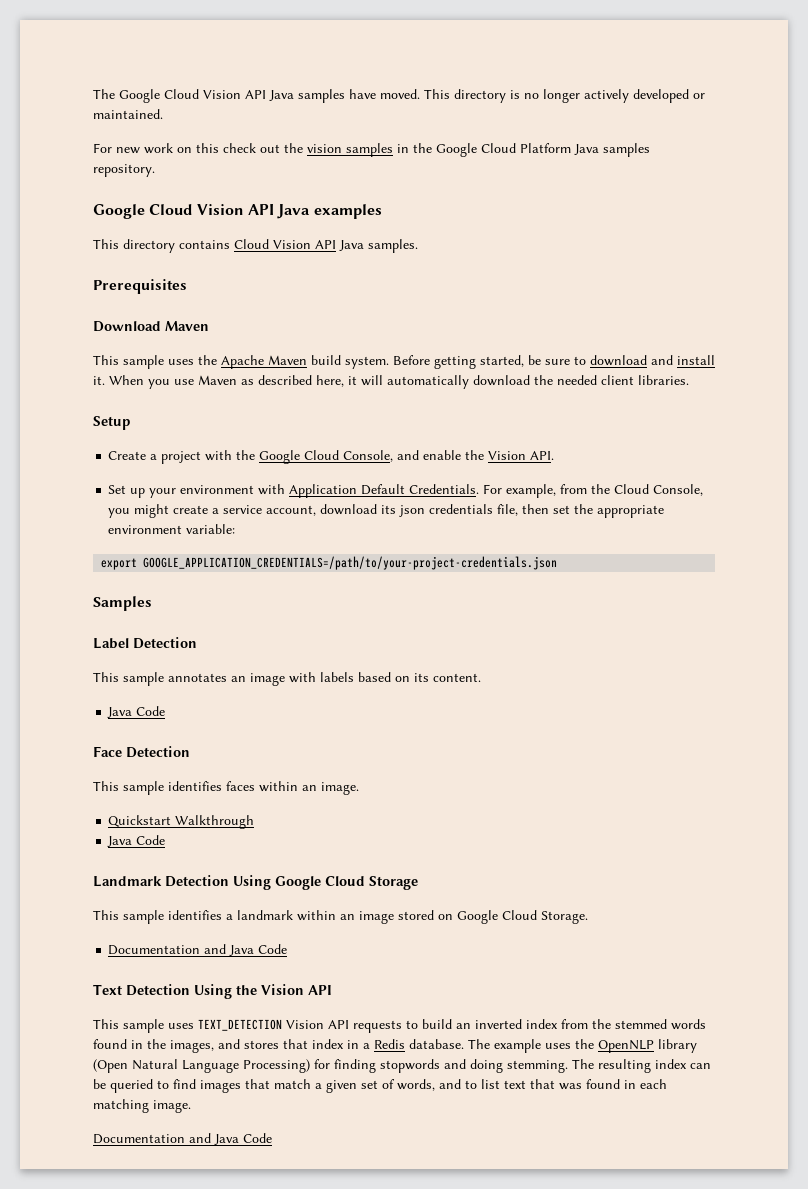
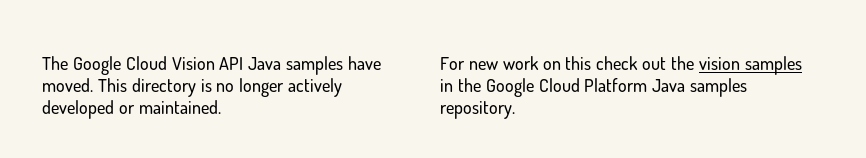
- Google Cloud Vision API Java examples
- This directory contains Cloud Vision API Java samples.
- Prerequisites
- Download Maven
- This sample uses the Apache Maven build system. Before getting started, be sure to download and install it. When you use Maven as described here, it will automatically download the needed client libraries.
- Setup
- Create a project with the Google Cloud Console, and enable the Vision API.
- Set up your environment with Application Default Credentials. For example, from the Cloud Console, you might create a service account, download its json credentials file, then set the appropriate environment variable:
- export GOOGLE_APPLICATION_CREDENTIALS=/path/to/your-project-credentials.json
- Samples
- Label Detection
- This sample annotates an image with labels based on its content.
- Java Code
- Face Detection
- This sample identifies faces within an image.
- Quickstart Walkthrough
- Java Code
- Landmark Detection Using Google Cloud Storage
- This sample identifies a landmark within an image stored on Google Cloud Storage.
- Documentation and Java Code
- Text Detection Using the Vision API
- This sample uses TEXT_DETECTION Vision API requests to build an inverted index from the stemmed words found in the images, and stores that index in a Redis database. The example uses the OpenNLP library (Open Natural Language Processing) for finding stopwords and doing stemming. The resulting index can be queried to find images that match a given set of words, and to list text that was found in each matching image.
- Documentation and Java Code

